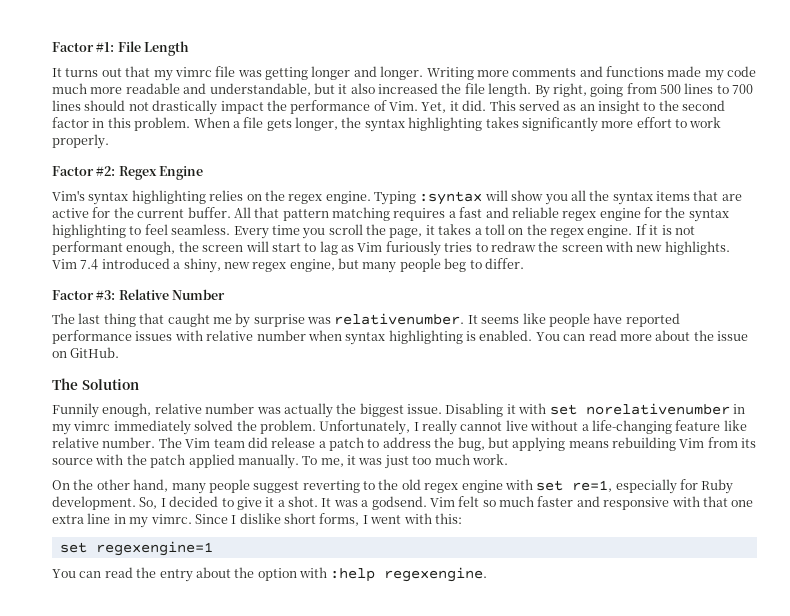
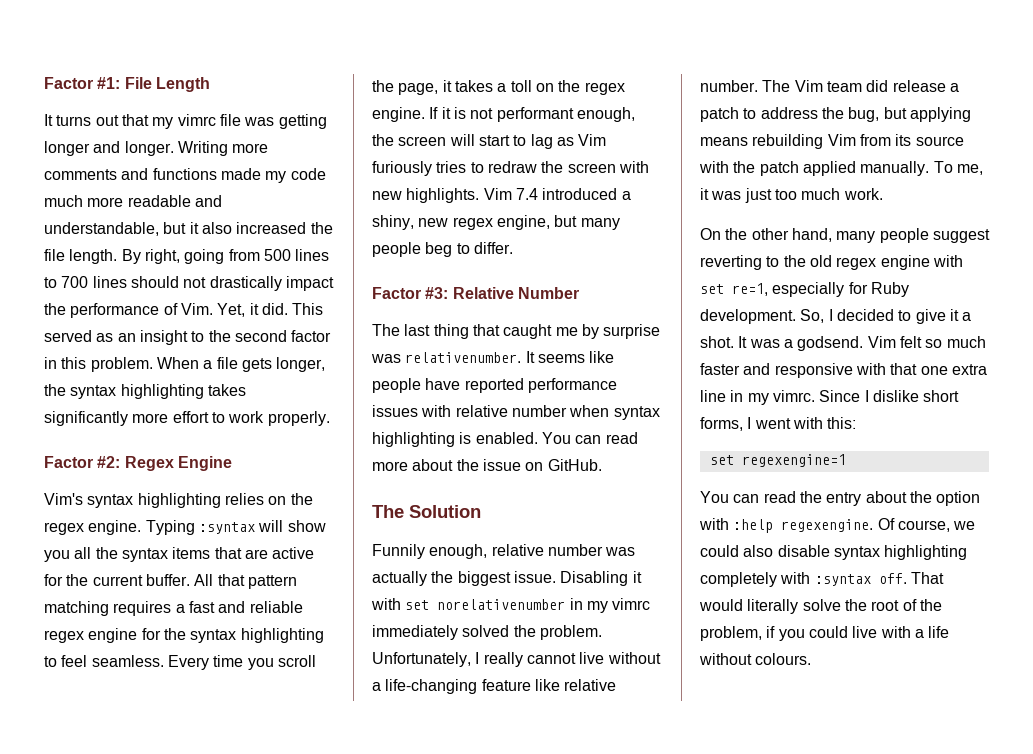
+ Of course, we could also disable syntax highlighting completely with :syntax off. That would literally solve the root of the problem, if you could live with a life without colours.

